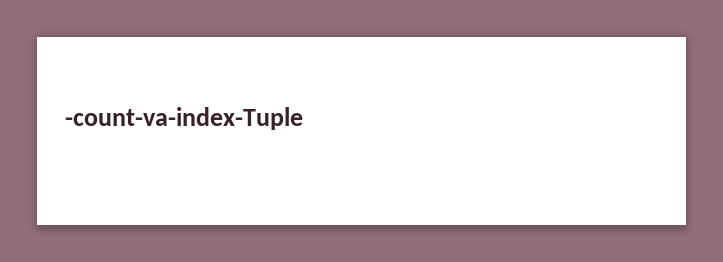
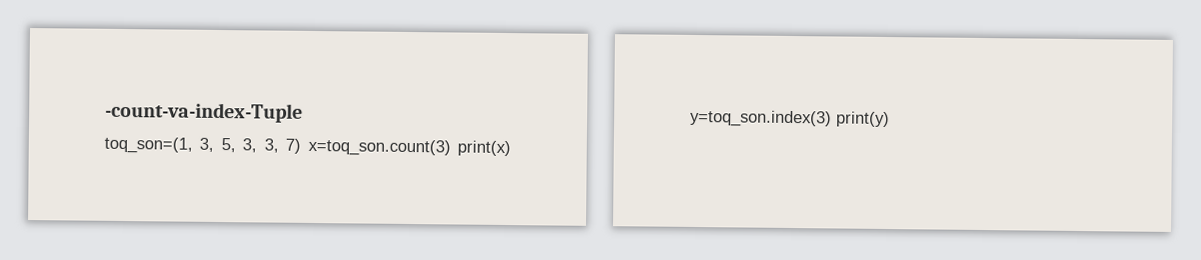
+ toq_son=(1, 3, 5, 3, 3, 7) x=toq_son.count(3) print(x) y=toq_son.index(3) print(y)

